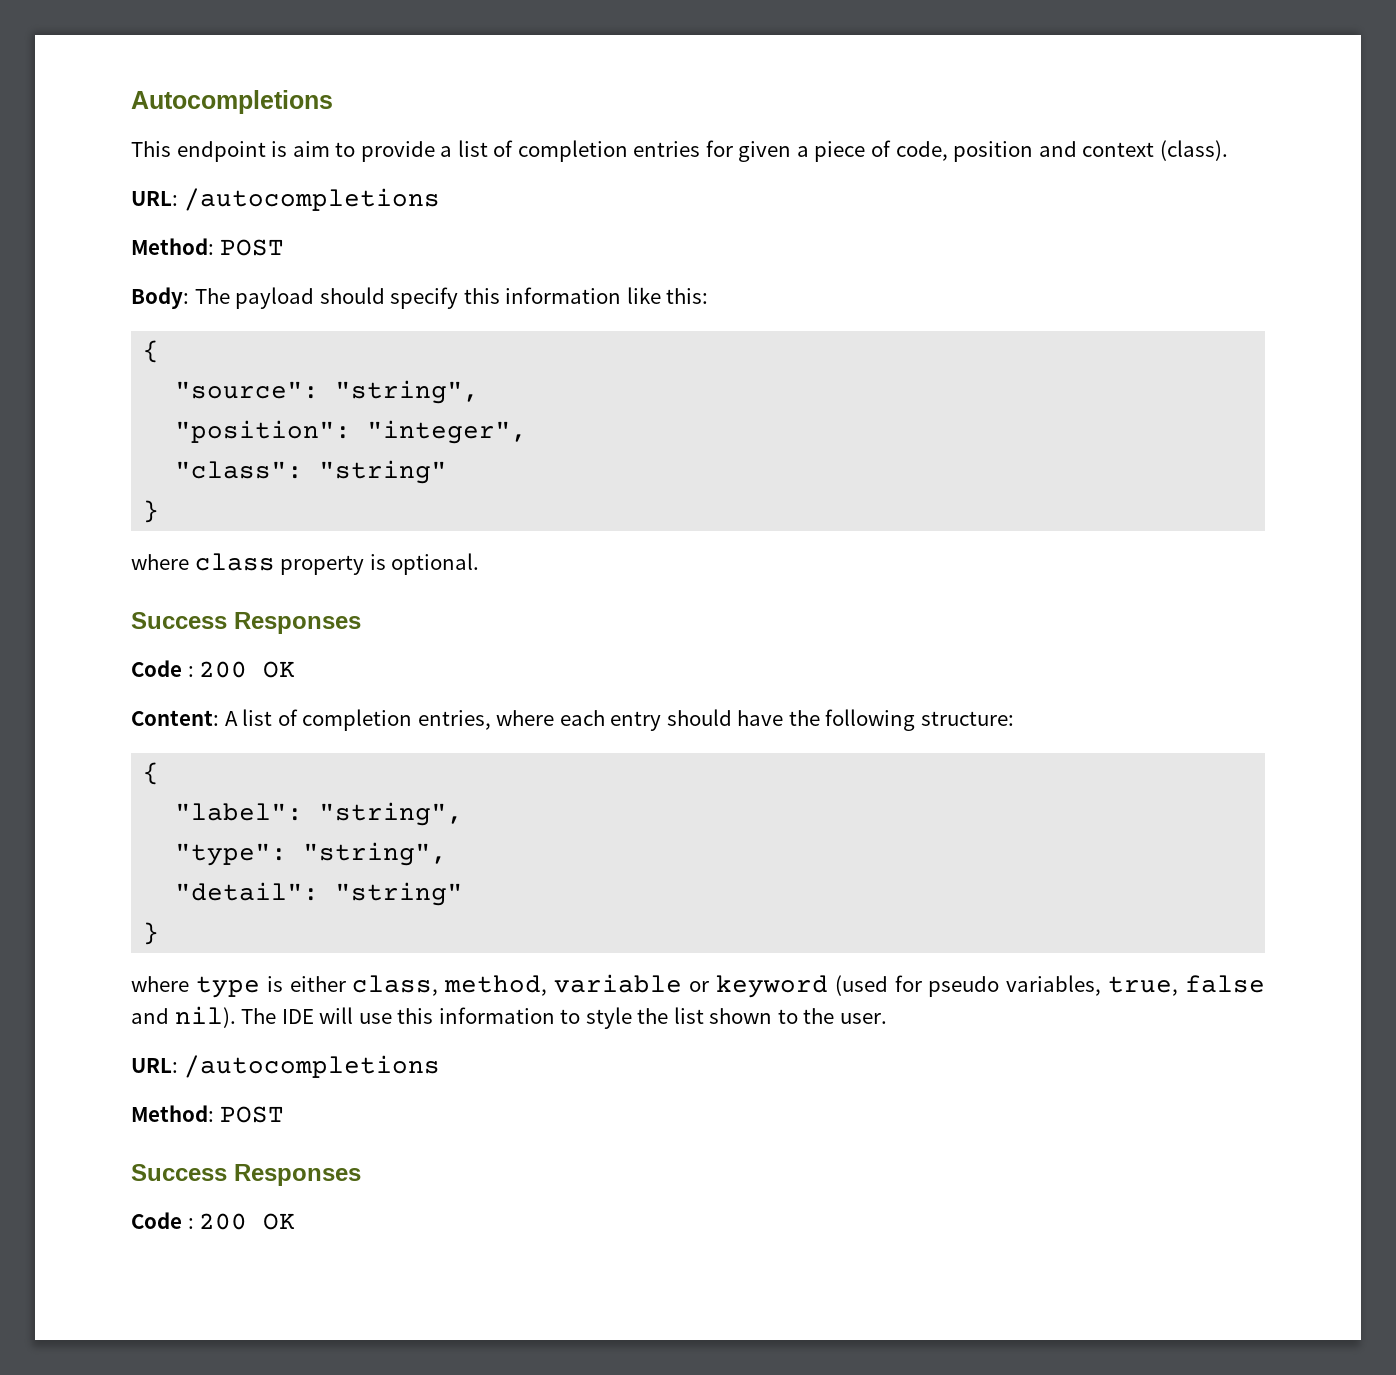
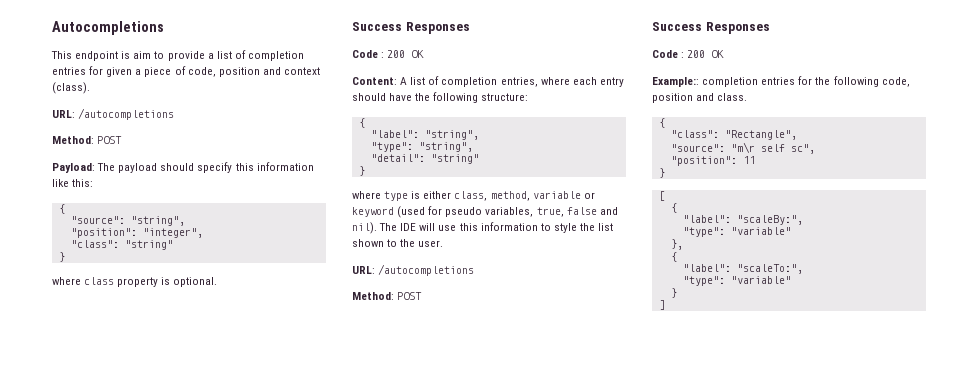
- Body: The payload should specify this information like this:
+ Payload: The payload should specify this information like this:
+ Example:: completion entries for the following code, position and class.
+ {
+ "class": "Rectangle",
+ "source": "m\r self sc",
+ "position": 11
+ }
+ [
+ {
+ "label": "scaleBy:",
+ "type": "variable"
+ },
+ {
+ "label": "scaleTo:",
+ "type": "variable"
+ }
+ ]

